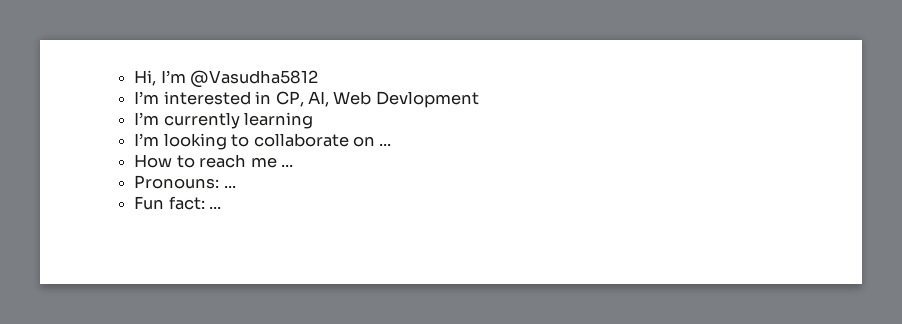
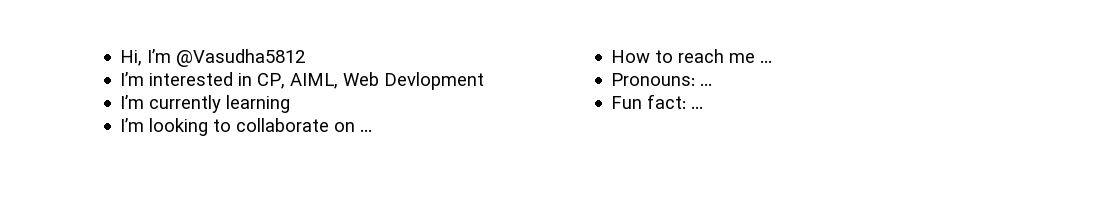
- I’m interested in CP, AI, Web Devlopment
+ I’m interested in CP, AIML, Web Devlopment

